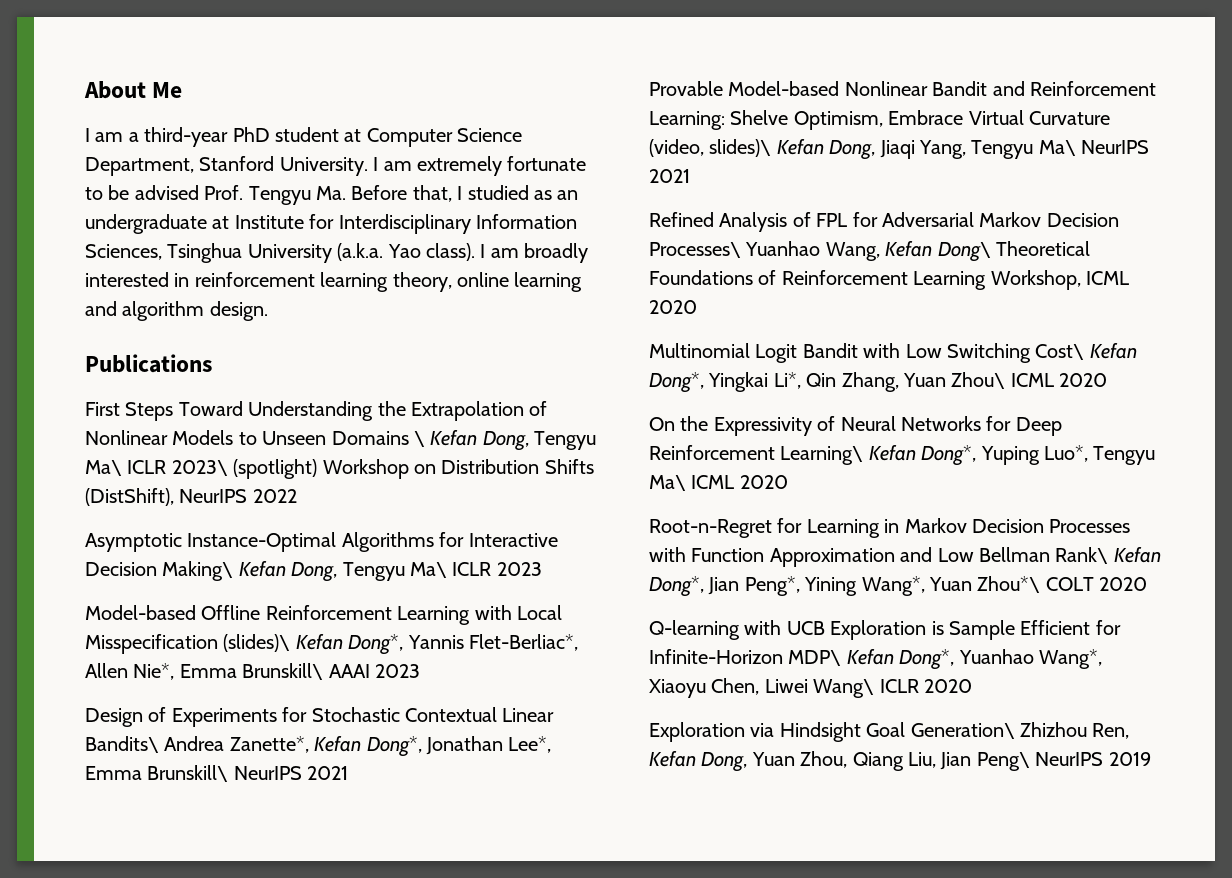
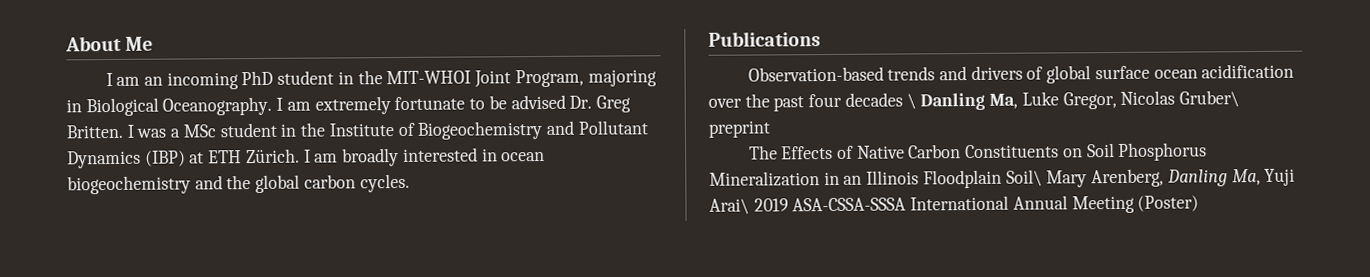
- I am a third-year PhD student at Computer Science Department, Stanford University.
+ I am an incoming PhD student in the MIT-WHOI Joint Program, majoring in Biological Oceanography.
- I am extremely fortunate to be advised Prof. Tengyu Ma. Before that, I studied as an undergraduate at Institute for Interdisciplinary Information Sciences, Tsinghua University (a.k.a. Yao class).
+ I am extremely fortunate to be advised Dr. Greg Britten. I was a MSc student in the Institute of Biogeochemistry and Pollutant Dynamics (IBP) at ETH Zürich.
- I am broadly interested in reinforcement learning theory, online learning and algorithm design.
+ I am broadly interested in ocean biogeochemistry and the global carbon cycles.
  Publications
- First Steps Toward Understanding the Extrapolation of Nonlinear Models to Unseen Domains \ Kefan Dong, Tengyu Ma\ ICLR 2023\ (spotlight) Workshop on Distribution Shifts (DistShift), NeurIPS 2022
- Asymptotic Instance-Optimal Algorithms for Interactive Decision Making\ Kefan Dong, Tengyu Ma\ ICLR 2023
- Model-based Offline Reinforcement Learning with Local Misspecification (slides)\ Kefan Dong*, Yannis Flet-Berliac*, Allen Nie*, Emma Brunskill\ AAAI 2023
- Design of Experiments for Stochastic Contextual Linear Bandits\ Andrea Zanette*, Kefan Dong*, Jonathan Lee*, Emma Brunskill\ NeurIPS 2021
- Provable Model-based Nonlinear Bandit and Reinforcement Learning: Shelve Optimism, Embrace Virtual Curvature (video, slides)\ Kefan Dong, Jiaqi Yang, Tengyu Ma\ NeurIPS 2021
- Refined Analysis of FPL for Adversarial Markov Decision Processes\ Yuanhao Wang, Kefan Dong\ Theoretical Foundations of Reinforcement Learning Workshop, ICML 2020
- Multinomial Logit Bandit with Low Switching Cost\ Kefan Dong*, Yingkai Li*, Qin Zhang, Yuan Zhou\ ICML 2020
- On the Expressivity of Neural Networks for Deep Reinforcement Learning\ Kefan Dong*, Yuping Luo*, Tengyu Ma\ ICML 2020
- Root-n-Regret for Learning in Markov Decision Processes with Function Approximation and Low Bellman Rank\ Kefan Dong*, Jian Peng*, Yining Wang*, Yuan Zhou*\ COLT 2020
- Q-learning with UCB Exploration is Sample Efficient for Infinite-Horizon MDP\ Kefan Dong*, Yuanhao Wang*, Xiaoyu Chen, Liwei Wang\ ICLR 2020
- Exploration via Hindsight Goal Generation\ Zhizhou Ren, Kefan Dong, Yuan Zhou, Qiang Liu, Jian Peng\ NeurIPS 2019
+ Observation-based trends and drivers of global surface ocean acidification over the past four decades \ Danling Ma, Luke Gregor, Nicolas Gruber\ preprint
+ The Effects of Native Carbon Constituents on Soil Phosphorus Mineralization in an Illinois Floodplain Soil\ Mary Arenberg, Danling Ma, Yuji Arai\ 2019 ASA-CSSA-SSSA International Annual Meeting (Poster)

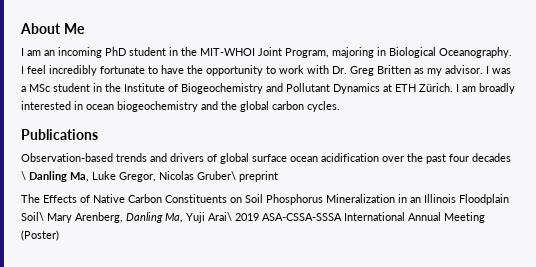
- I am extremely fortunate to be advised Dr. Greg Britten.
+ I feel incredibly fortunate to have the opportunity to work with Dr. Greg Britten as my advisor.
- I was a MSc student in the Institute of Biogeochemistry and Pollutant Dynamics (IBP) at ETH Zürich.
+ I was a MSc student in the Institute of Biogeochemistry and Pollutant Dynamics at ETH Zürich.

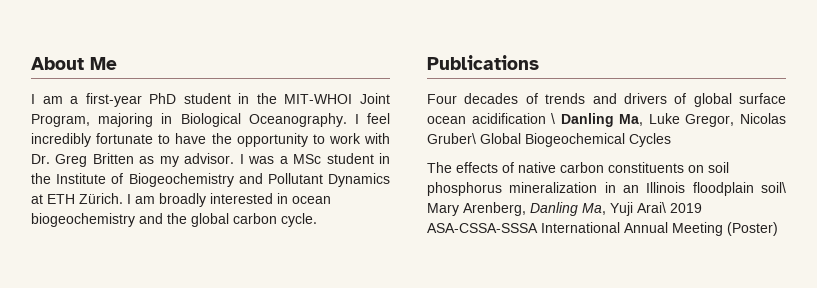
- I am an incoming PhD student in the MIT-WHOI Joint Program, majoring in Biological Oceanography.
+ I am a first-year PhD student in the MIT-WHOI Joint Program, majoring in Biological Oceanography.
- I am broadly interested in ocean biogeochemistry and the global carbon cycles.
+ I am broadly interested in ocean biogeochemistry and the global carbon cycle.
- Observation-based trends and drivers of global surface ocean acidification over the past four decades \ Danling Ma, Luke Gregor, Nicolas Gruber\ preprint
- The Effects of Native Carbon Constituents on Soil Phosphorus Mineralization in an Illinois Floodplain Soil\ Mary Arenberg, Danling Ma, Yuji Arai\ 2019 ASA-CSSA-SSSA International Annual Meeting (Poster)
+ Four decades of trends and drivers of global surface ocean acidification \ Danling Ma, Luke Gregor, Nicolas Gruber\ Global Biogeochemical Cycles
+ The effects of native carbon constituents on soil phosphorus mineralization in an Illinois floodplain soil\ Mary Arenberg, Danling Ma, Yuji Arai\ 2019 ASA-CSSA-SSSA International Annual Meeting (Poster)

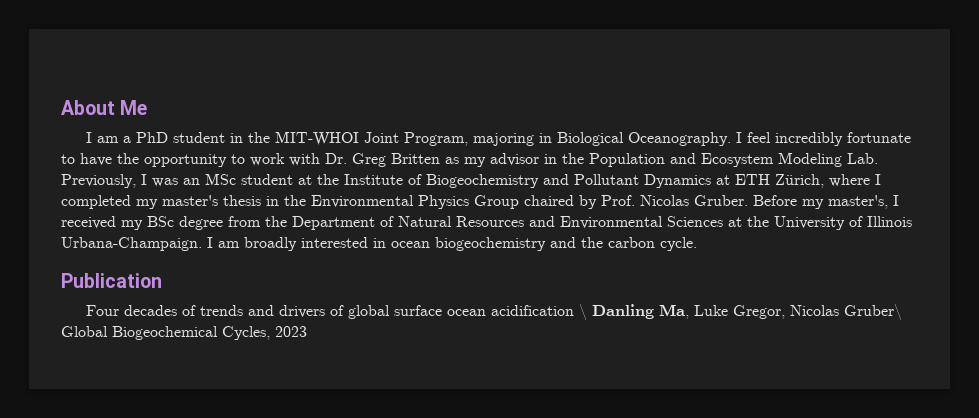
- I am a first-year PhD student in the MIT-WHOI Joint Program, majoring in Biological Oceanography.
+ I am a PhD student in the MIT-WHOI Joint Program, majoring in Biological Oceanography.
- I feel incredibly fortunate to have the opportunity to work with Dr. Greg Britten as my advisor. I was a MSc student in the Institute of Biogeochemistry and Pollutant Dynamics at ETH Zürich.
+ I feel incredibly fortunate to have the opportunity to work with Dr. Greg Britten as my advisor in the Population and Ecosystem Modeling Lab. Previously, I was an MSc student at the Institute of Biogeochemistry and Pollutant Dynamics at ETH Zürich, where I completed my master's thesis in the Environmental Physics Group chaired by Prof. Nicolas Gruber. Before my master's, I received my BSc degree from the Department of Natural Resources and Environmental Sciences at the University of Illinois Urbana-Champaign.
- I am broadly interested in ocean biogeochemistry and the global carbon cycle.
+ I am broadly interested in ocean biogeochemistry and the carbon cycle.
- Publications
+ Publication
- Four decades of trends and drivers of global surface ocean acidification \ Danling Ma, Luke Gregor, Nicolas Gruber\ Global Biogeochemical Cycles
- The effects of native carbon constituents on soil phosphorus mineralization in an Illinois floodplain soil\ Mary Arenberg, Danling Ma, Yuji Arai\ 2019 ASA-CSSA-SSSA International Annual Meeting (Poster)
+ Four decades of trends and drivers of global surface ocean acidification \ Danling Ma, Luke Gregor, Nicolas Gruber\ Global Biogeochemical Cycles, 2023

